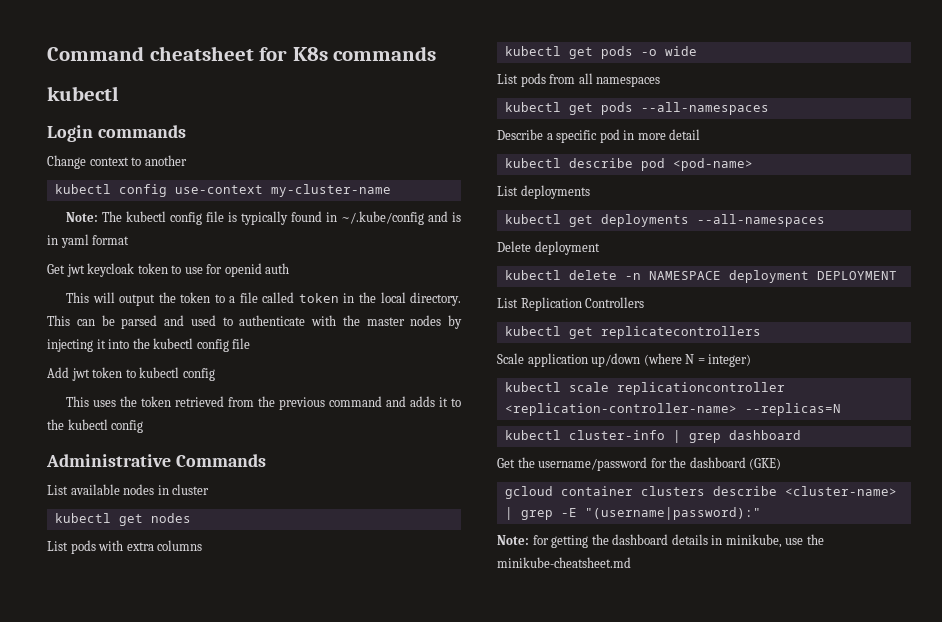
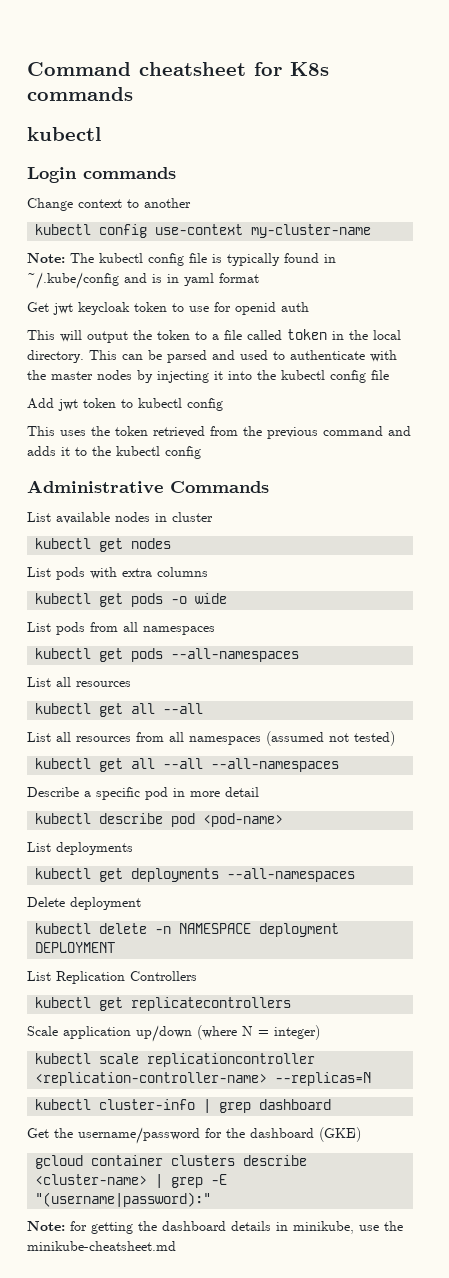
  kubectl get pods --all-namespaces
+ List all resources
+ kubectl get all --all
+ List all resources from all namespaces (assumed not tested)
+ kubectl get all --all --all-namespaces

